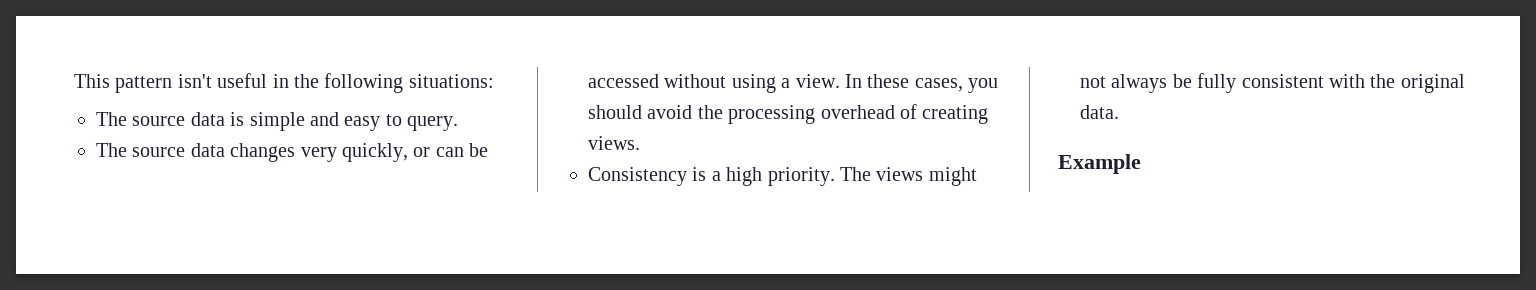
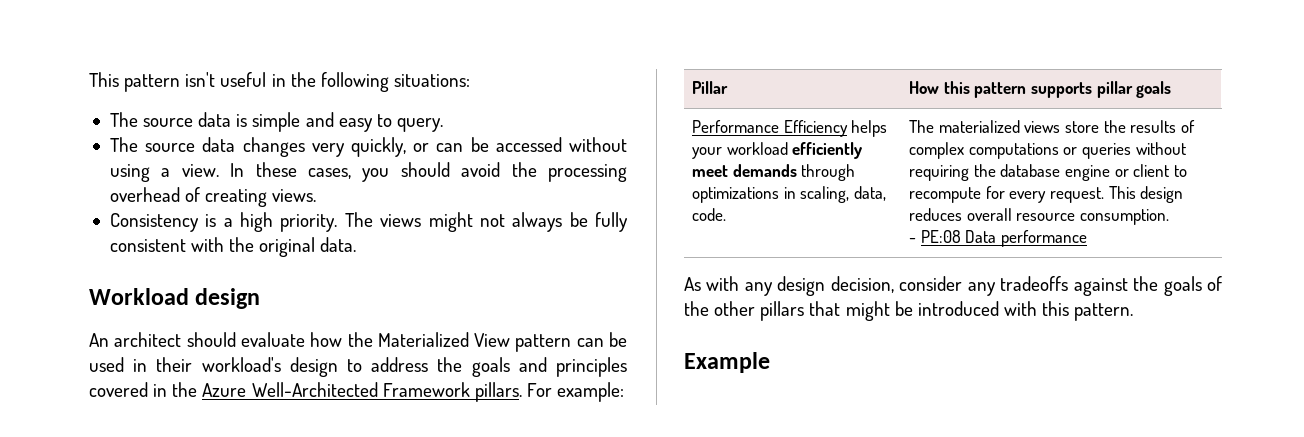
+ Workload design
+ An architect should evaluate how the Materialized View pattern can be used in their workload's design to address the goals and principles covered in the Azure Well-Architected Framework pillars. For example:
+ Pillar | How this pattern supports pillar goals
+ Performance Efficiency helps your workload efficiently meet demands through optimizations in scaling, data, code. | The materialized views store the results of complex computations or queries without requiring the database engine or client to recompute for every request. This design reduces overall resource consumption.
+ - PE:08 Data performance
+ As with any design decision, consider any tradeoffs against the goals of the other pillars that might be introduced with this pattern.

